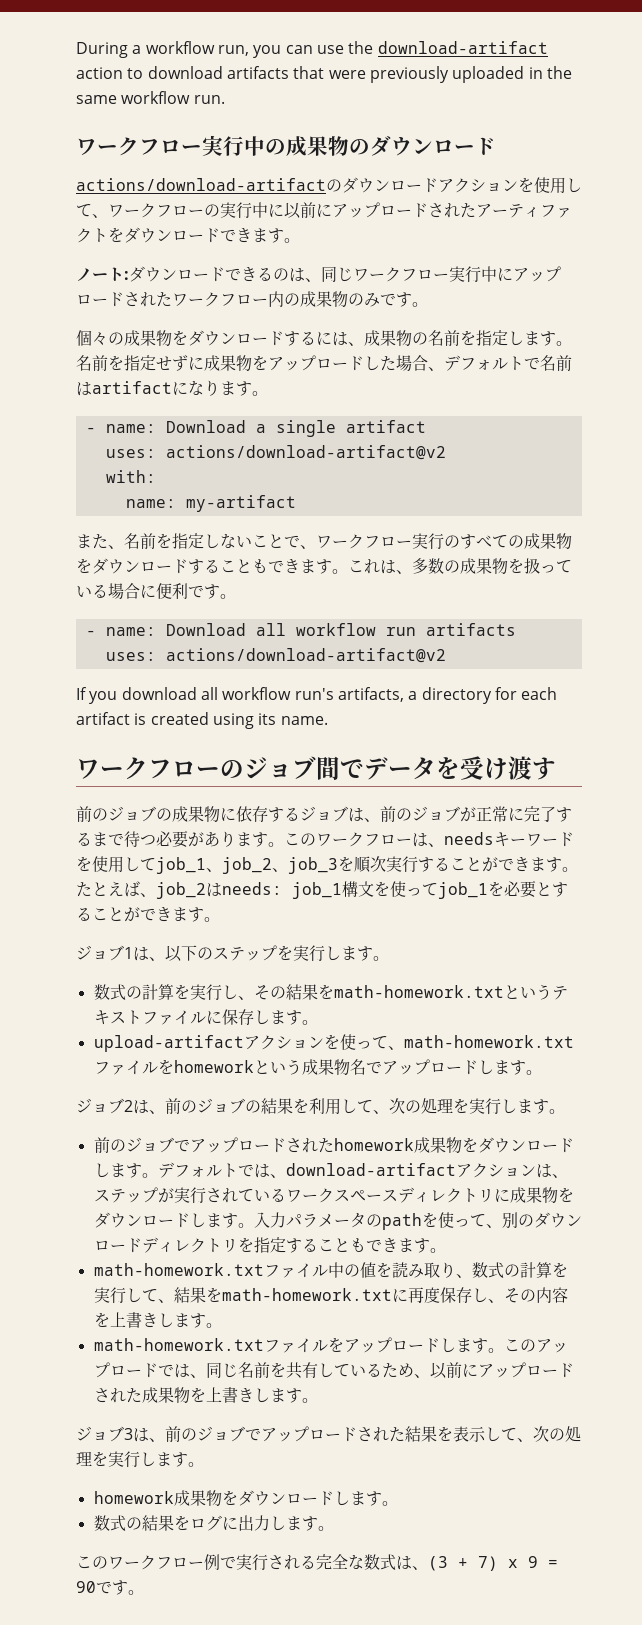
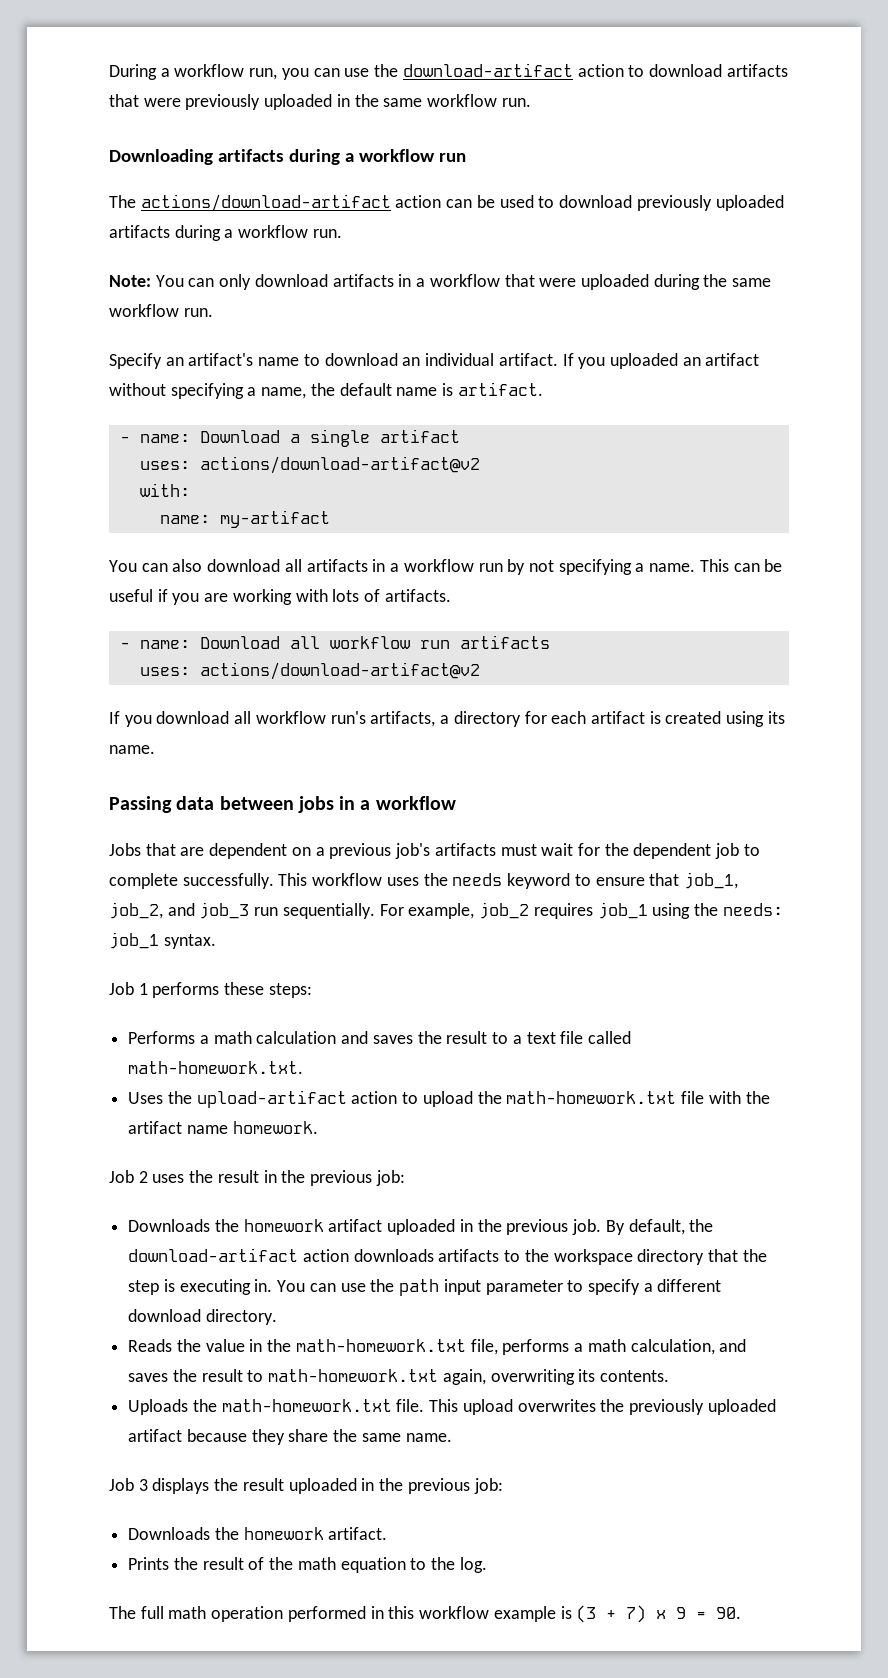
- ワークフロー実行中の成果物のダウンロード
- actions/download-artifactのダウンロードアクションを使用して、ワークフローの実行中に以前にアップロードされたアーティファクトをダウンロードできます。
- ノート:ダウンロードできるのは、同じワークフロー実行中にアップロードされたワークフロー内の成果物のみです。
- 個々の成果物をダウンロードするには、成果物の名前を指定します。名前を指定せずに成果物をアップロードした場合、デフォルトで名前はartifactになります。
+ Downloading artifacts during a workflow run
+ The actions/download-artifact action can be used to download previously uploaded artifacts during a workflow run.
+ Note: You can only download artifacts in a workflow that were uploaded during the same workflow run.
+ Specify an artifact's name to download an individual artifact. If you uploaded an artifact without specifying a name, the default name is artifact.
- また、名前を指定しないことで、ワークフロー実行のすべての成果物をダウンロードすることもできます。これは、多数の成果物を扱っている場合に便利です。
+ You can also download all artifacts in a workflow run by not specifying a name. This can be useful if you are working with lots of artifacts.
- ワークフローのジョブ間でデータを受け渡す
- 前のジョブの成果物に依存するジョブは、前のジョブが正常に完了するまで待つ必要があります。このワークフローは、needsキーワードを使用してjob_1、job_2、job_3を順次実行することができます。たとえば、job_2はneeds: job_1構文を使ってjob_1を必要とすることができます。
- ジョブ1は、以下のステップを実行します。
- 数式の計算を実行し、その結果をmath-homework.txtというテキストファイルに保存します。
- upload-artifactアクションを使って、math-homework.txtファイルをhomeworkという成果物名でアップロードします。
- ジョブ2は、前のジョブの結果を利用して、次の処理を実行します。
- 前のジョブでアップロードされたhomework成果物をダウンロードします。デフォルトでは、download-artifactアクションは、ステップが実行されているワークスペースディレクトリに成果物をダウンロードします。入力パラメータのpathを使って、別のダウンロードディレクトリを指定することもできます。
- math-homework.txtファイル中の値を読み取り、数式の計算を実行して、結果をmath-homework.txtに再度保存し、その内容を上書きします。
- math-homework.txtファイルをアップロードします。このアップロードでは、同じ名前を共有しているため、以前にアップロードされた成果物を上書きします。
- ジョブ3は、前のジョブでアップロードされた結果を表示して、次の処理を実行します。
- homework成果物をダウンロードします。
- 数式の結果をログに出力します。
- このワークフロー例で実行される完全な数式は、(3 + 7) x 9 = 90です。
+ Passing data between jobs in a workflow
+ Jobs that are dependent on a previous job's artifacts must wait for the dependent job to complete successfully. This workflow uses the needs keyword to ensure that job_1, job_2, and job_3 run sequentially. For example, job_2 requires job_1 using the needs: job_1 syntax.
+ Job 1 performs these steps:
+ Performs a math calculation and saves the result to a text file called math-homework.txt.
+ Uses the upload-artifact action to upload the math-homework.txt file with the artifact name homework.
+ Job 2 uses the result in the previous job:
+ Downloads the homework artifact uploaded in the previous job. By default, the download-artifact action downloads artifacts to the workspace directory that the step is executing in. You can use the path input parameter to specify a different download directory.
+ Reads the value in the math-homework.txt file, performs a math calculation, and saves the result to math-homework.txt again, overwriting its contents.
+ Uploads the math-homework.txt file. This upload overwrites the previously uploaded artifact because they share the same name.
+ Job 3 displays the result uploaded in the previous job:
+ Downloads the homework artifact.
+ Prints the result of the math equation to the log.
+ The full math operation performed in this workflow example is (3 + 7) x 9 = 90.

